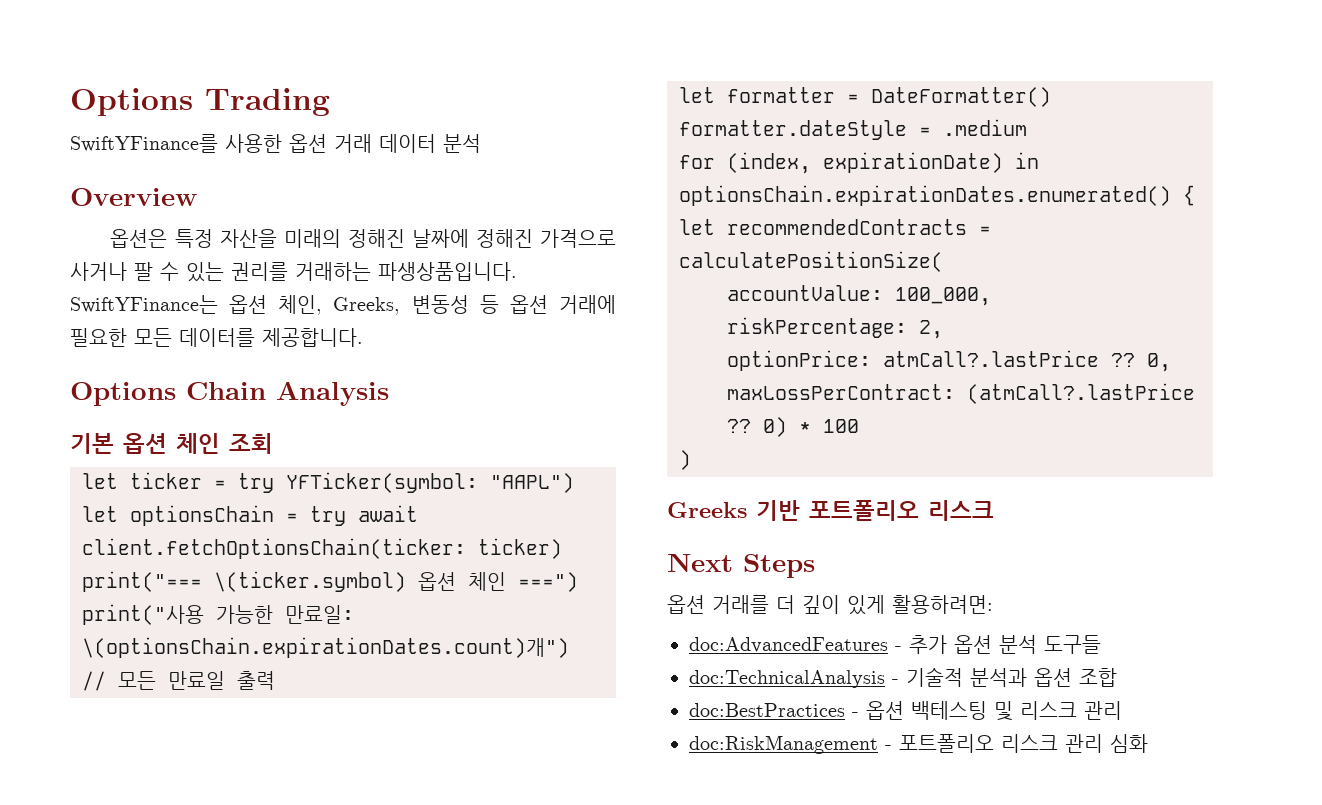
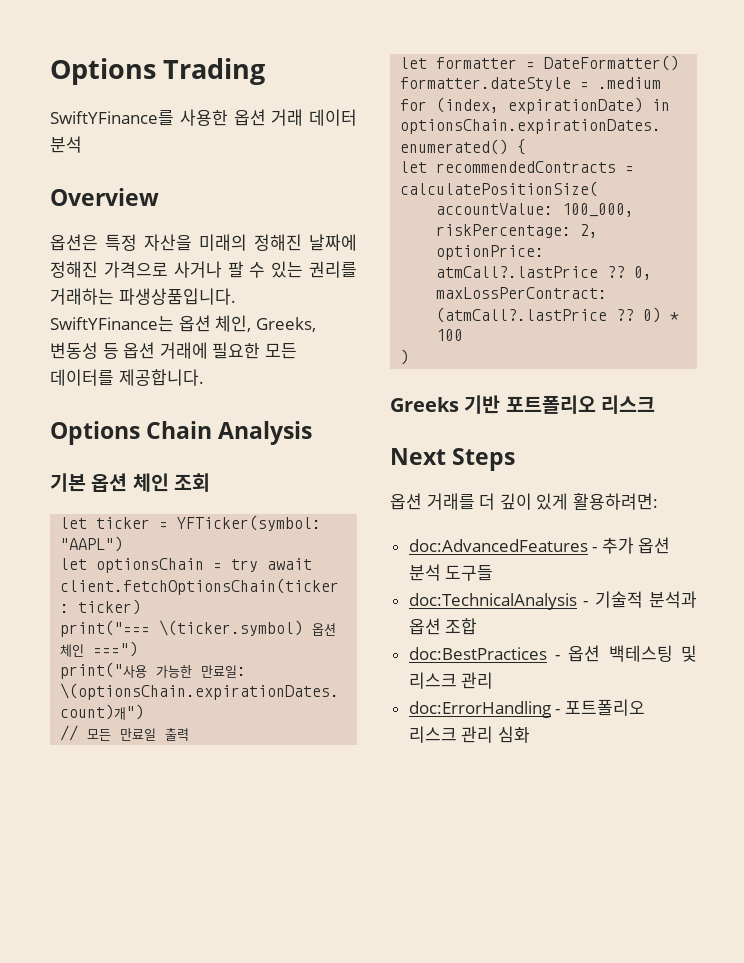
- let ticker = try YFTicker(symbol: "AAPL")
+ let ticker = YFTicker(symbol: "AAPL")
- doc:RiskManagement - 포트폴리오 리스크 관리 심화
+ doc:ErrorHandling - 포트폴리오 리스크 관리 심화

